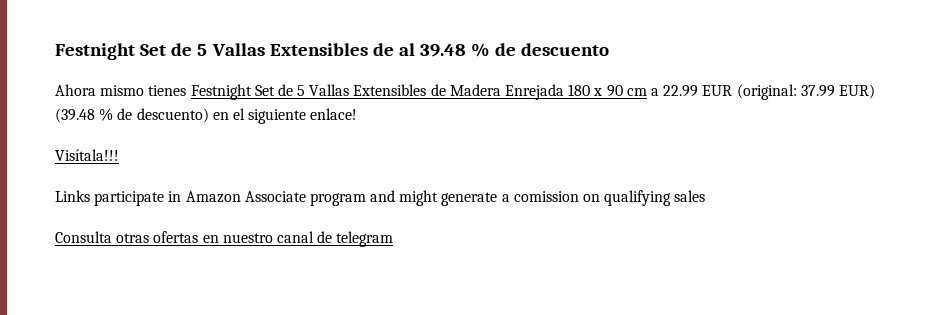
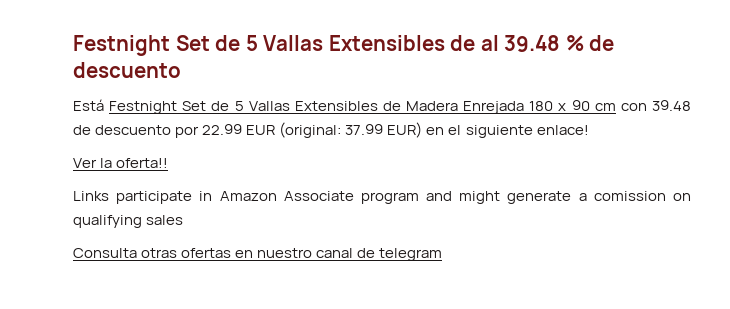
- Ahora mismo tienes Festnight Set de 5 Vallas Extensibles de Madera Enrejada 180 x 90 cm a 22.99 EUR (original: 37.99 EUR) (39.48 % de descuento) en el siguiente enlace!
+ Está Festnight Set de 5 Vallas Extensibles de Madera Enrejada 180 x 90 cm con 39.48 de descuento por 22.99 EUR (original: 37.99 EUR) en el siguiente enlace!
- Visítala!!!
+ Ver la oferta!!

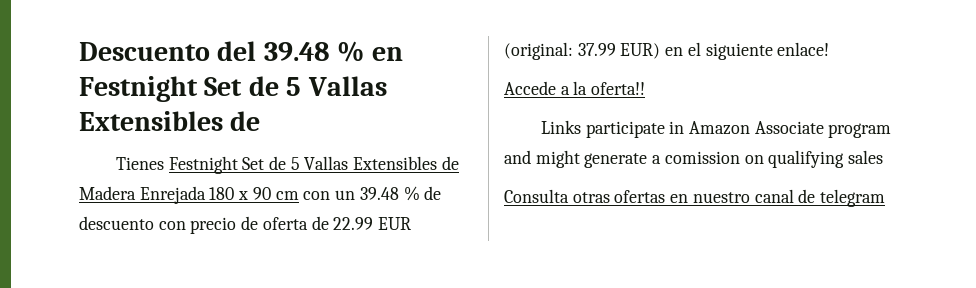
- Festnight Set de 5 Vallas Extensibles de al 39.48 % de descuento
- Está Festnight Set de 5 Vallas Extensibles de Madera Enrejada 180 x 90 cm con 39.48 de descuento por 22.99 EUR (original: 37.99 EUR) en el siguiente enlace!
+ Descuento del 39.48 % en Festnight Set de 5 Vallas Extensibles de
+ Tienes Festnight Set de 5 Vallas Extensibles de Madera Enrejada 180 x 90 cm con un 39.48 % de descuento con precio de oferta de 22.99 EUR (original: 37.99 EUR) en el siguiente enlace!
- Ver la oferta!!
+ Accede a la oferta!!

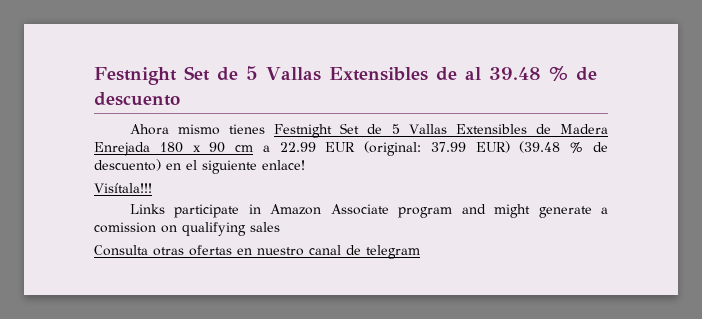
- Descuento del 39.48 % en Festnight Set de 5 Vallas Extensibles de
- Tienes Festnight Set de 5 Vallas Extensibles de Madera Enrejada 180 x 90 cm con un 39.48 % de descuento con precio de oferta de 22.99 EUR (original: 37.99 EUR) en el siguiente enlace!
+ Festnight Set de 5 Vallas Extensibles de al 39.48 % de descuento
+ Ahora mismo tienes Festnight Set de 5 Vallas Extensibles de Madera Enrejada 180 x 90 cm a 22.99 EUR (original: 37.99 EUR) (39.48 % de descuento) en el siguiente enlace!
- Accede a la oferta!!
+ Visítala!!!

